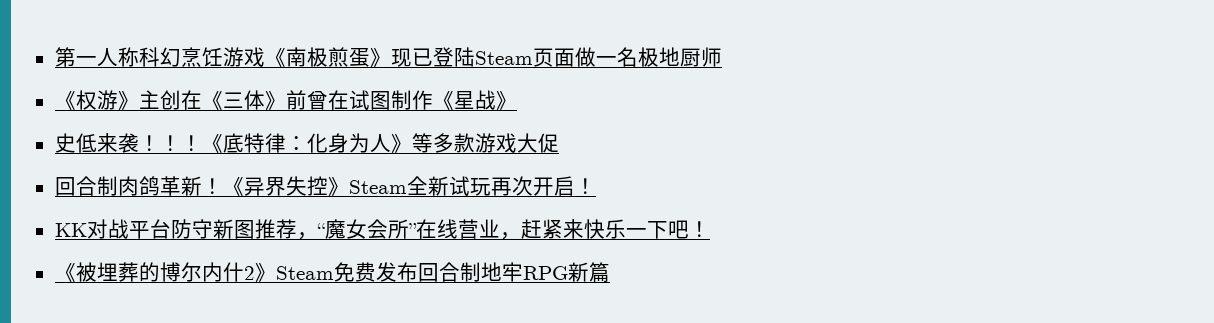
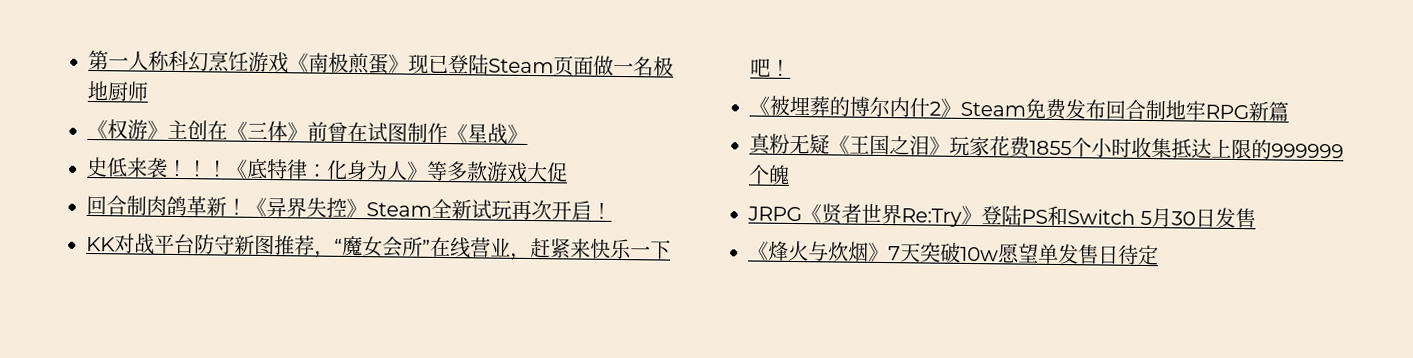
+ 真粉无疑《王国之泪》玩家花费1855个小时收集抵达上限的999999个魄
+ JRPG《贤者世界Re:Try》登陆PS和Switch 5月30日发售
+ 《烽火与炊烟》7天突破10w愿望单发售日待定

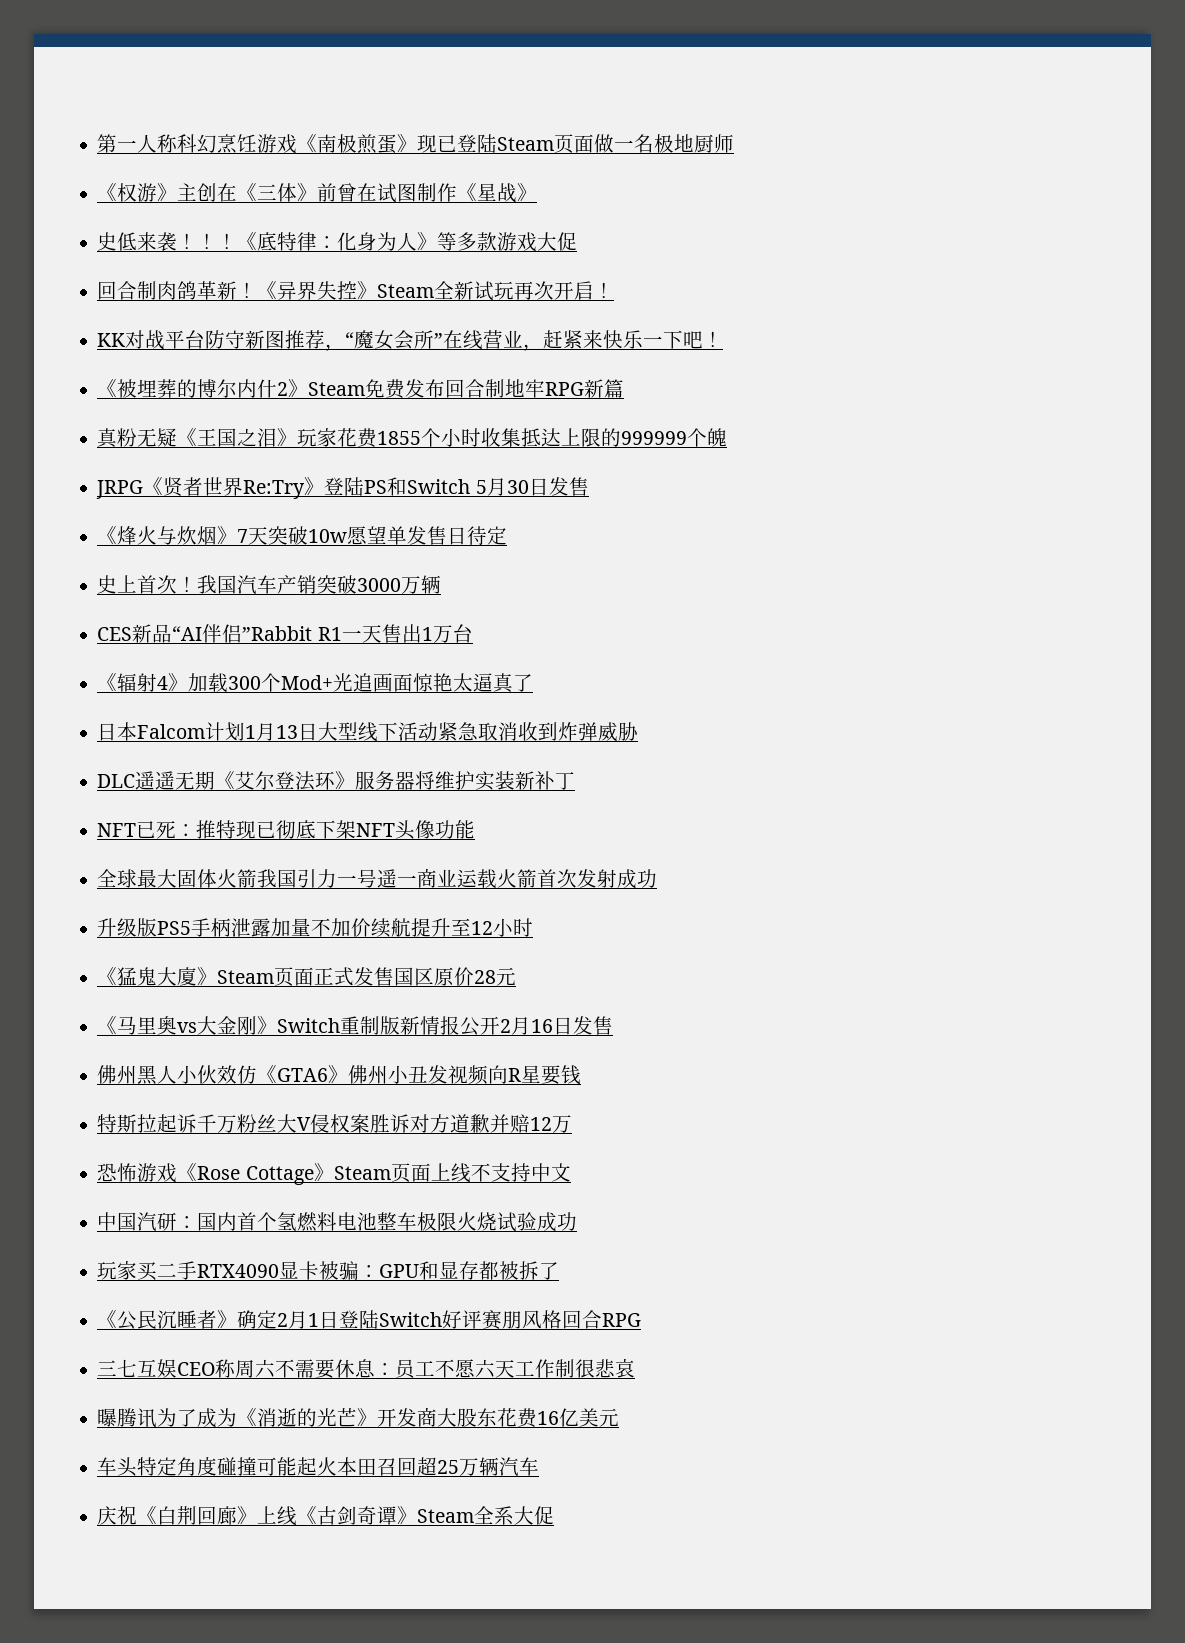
+ 史上首次！我国汽车产销突破3000万辆
+ CES新品“AI伴侣”Rabbit R1一天售出1万台
+ 《辐射4》加载300个Mod+光追画面惊艳太逼真了
+ 日本Falcom计划1月13日大型线下活动紧急取消收到炸弹威胁
+ DLC遥遥无期《艾尔登法环》服务器将维护实装新补丁
+ NFT已死：推特现已彻底下架NFT头像功能
+ 全球最大固体火箭我国引力一号遥一商业运载火箭首次发射成功
+ 升级版PS5手柄泄露加量不加价续航提升至12小时
+ 《猛鬼大廈》Steam页面正式发售国区原价28元
+ 《马里奥vs大金刚》Switch重制版新情报公开2月16日发售
+ 佛州黑人小伙效仿《GTA6》佛州小丑发视频向R星要钱
+ 特斯拉起诉千万粉丝大V侵权案胜诉对方道歉并赔12万
+ 恐怖游戏《Rose Cottage》Steam页面上线不支持中文
+ 中国汽研：国内首个氢燃料电池整车极限火烧试验成功
+ 玩家买二手RTX4090显卡被骗：GPU和显存都被拆了
+ 《公民沉睡者》确定2月1日登陆Switch好评赛朋风格回合RPG
+ 三七互娱CEO称周六不需要休息：员工不愿六天工作制很悲哀
+ 曝腾讯为了成为《消逝的光芒》开发商大股东花费16亿美元
+ 车头特定角度碰撞可能起火本田召回超25万辆汽车
+ 庆祝《白荆回廊》上线《古剑奇谭》Steam全系大促

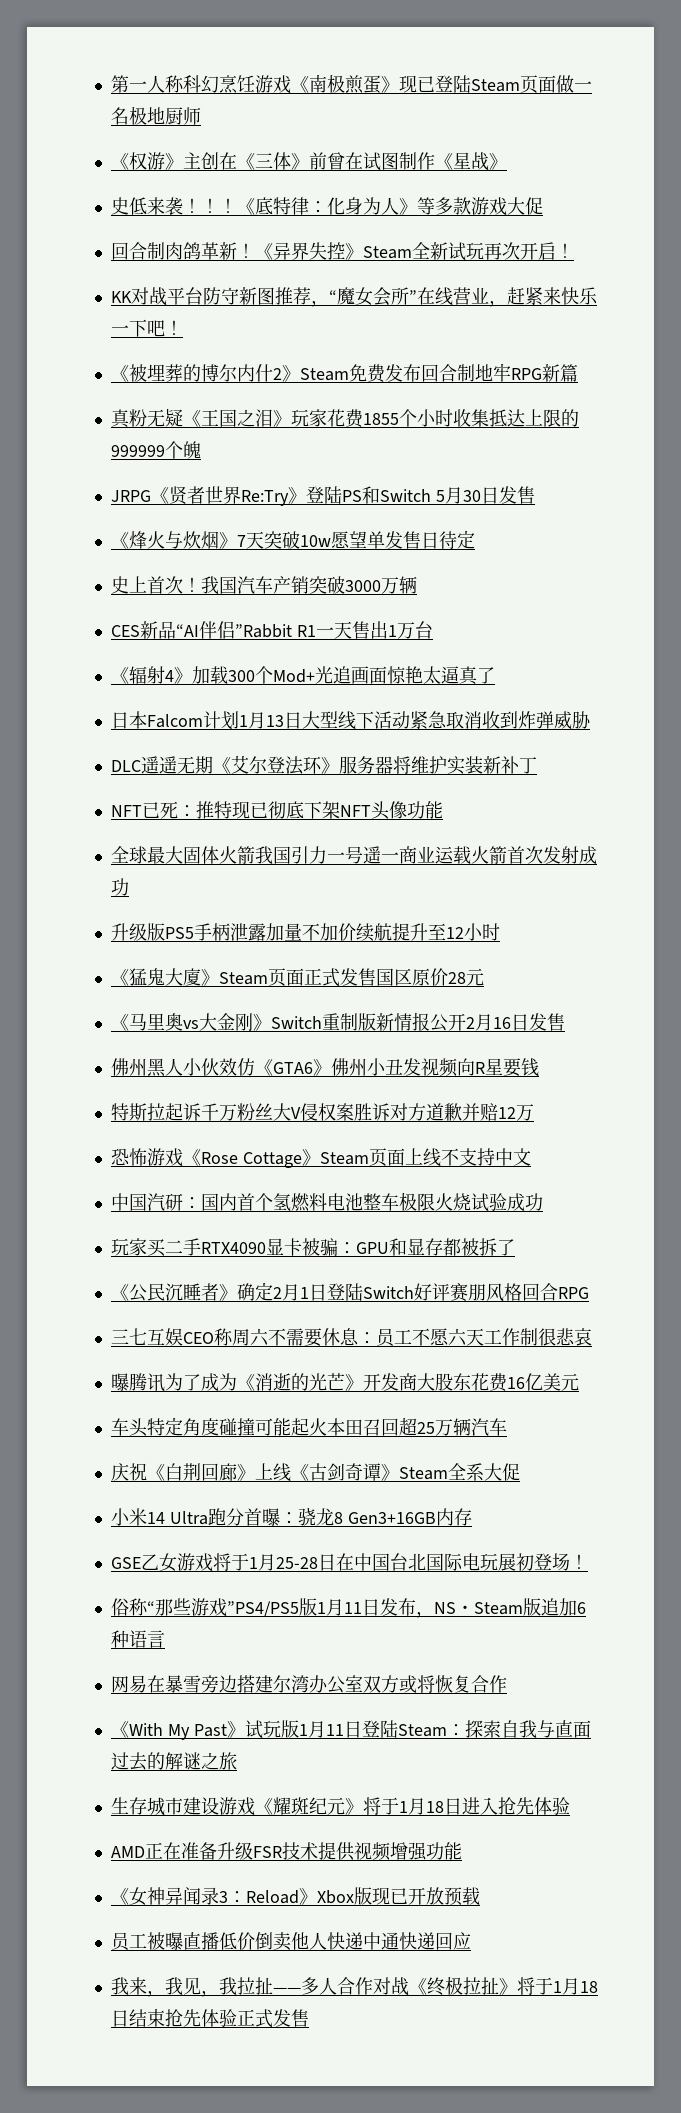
+ 小米14 Ultra跑分首曝：骁龙8 Gen3+16GB内存
+ GSE乙女游戏将于1月25-28日在中国台北国际电玩展初登场！
+ 俗称“那些游戏”PS4/PS5版1月11日发布，NS・Steam版追加6种语言
+ 网易在暴雪旁边搭建尔湾办公室双方或将恢复合作
+ 《With My Past》试玩版1月11日登陆Steam：探索自我与直面过去的解谜之旅
+ 生存城市建设游戏《耀斑纪元》将于1月18日进入抢先体验
+ AMD正在准备升级FSR技术提供视频增强功能
+ 《女神异闻录3：Reload》Xbox版现已开放预载
+ 员工被曝直播低价倒卖他人快递中通快递回应
+ 我来，我见，我拉扯——多人合作对战《终极拉扯》将于1月18日结束抢先体验正式发售

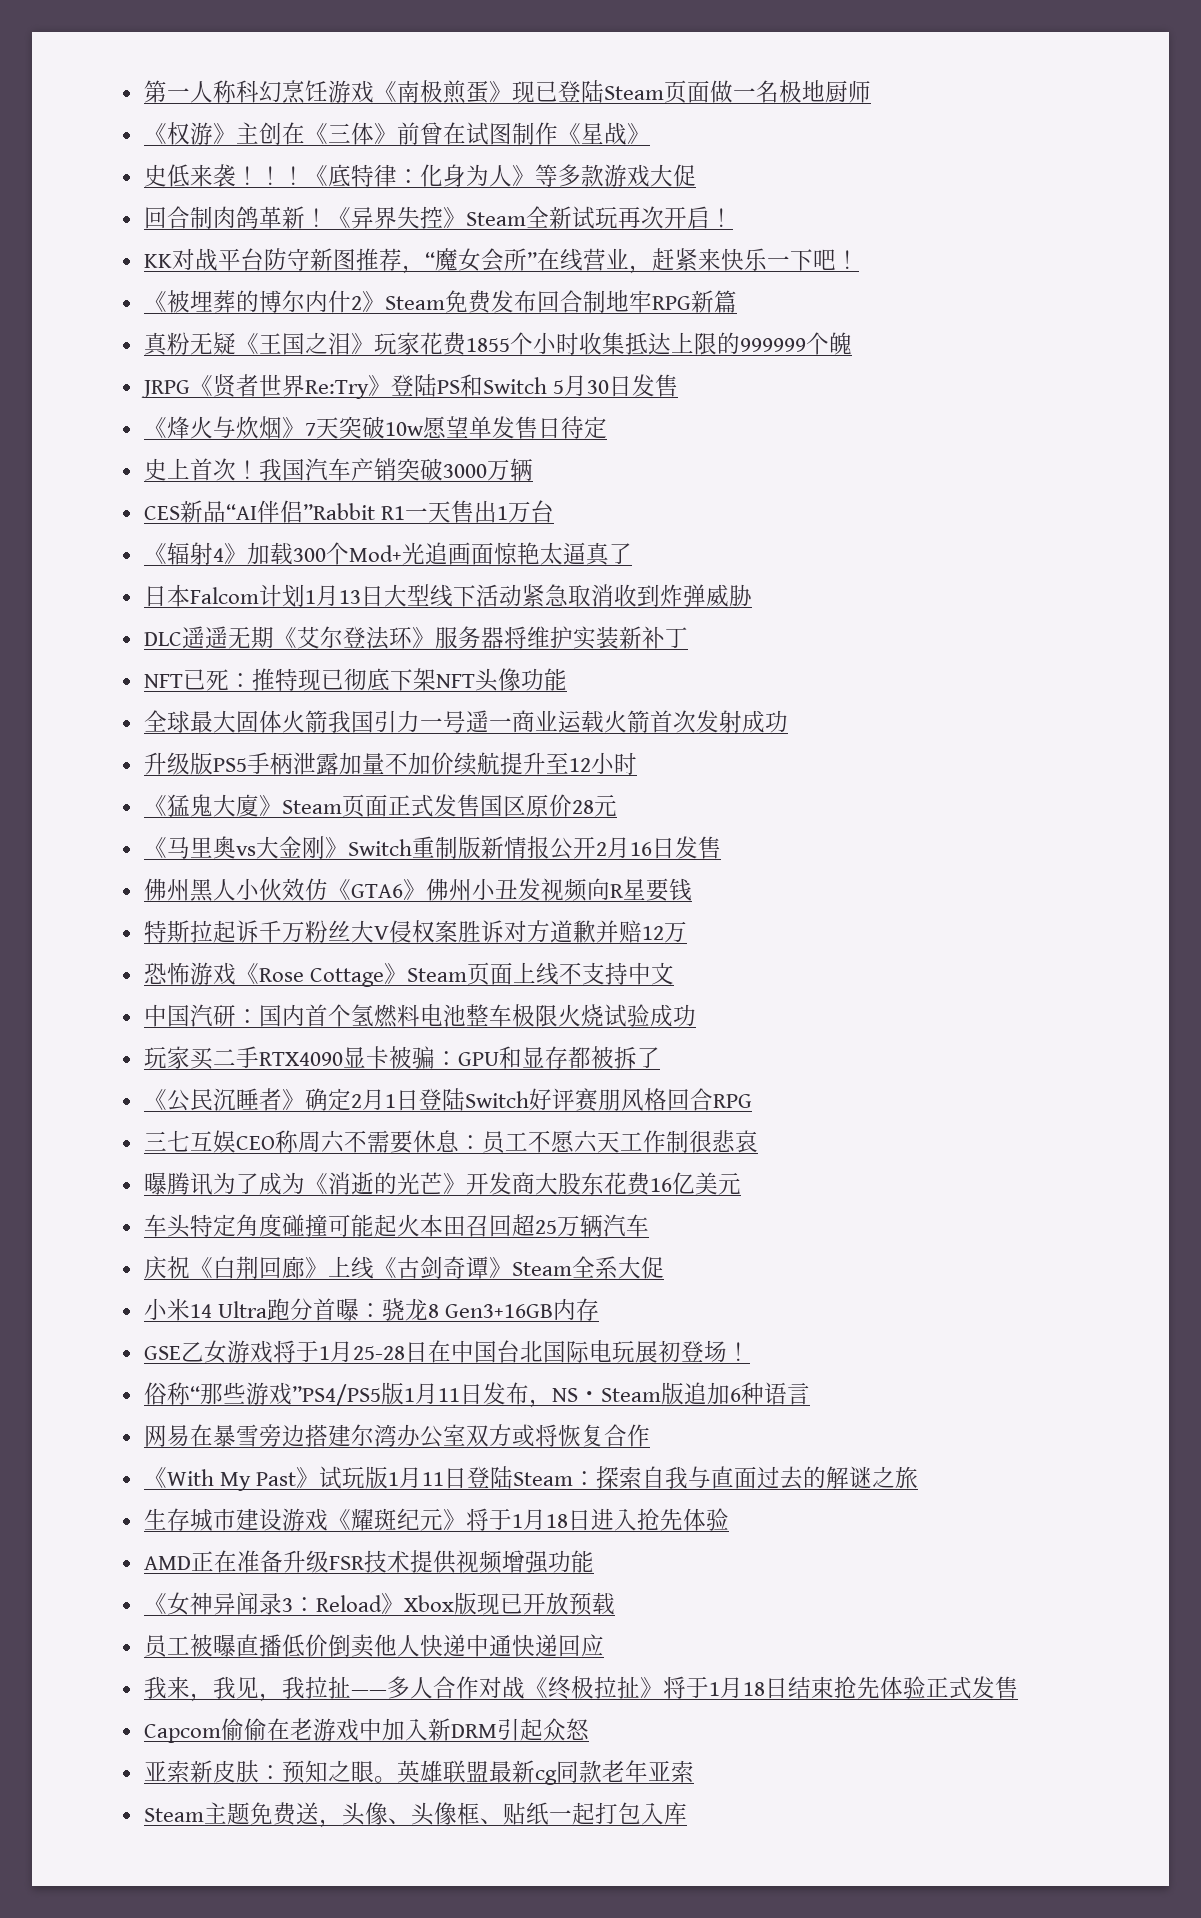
+ Capcom偷偷在老游戏中加入新DRM引起众怒
+ 亚索新皮肤：预知之眼。英雄联盟最新cg同款老年亚索
+ Steam主题免费送，头像、头像框、贴纸一起打包入库

